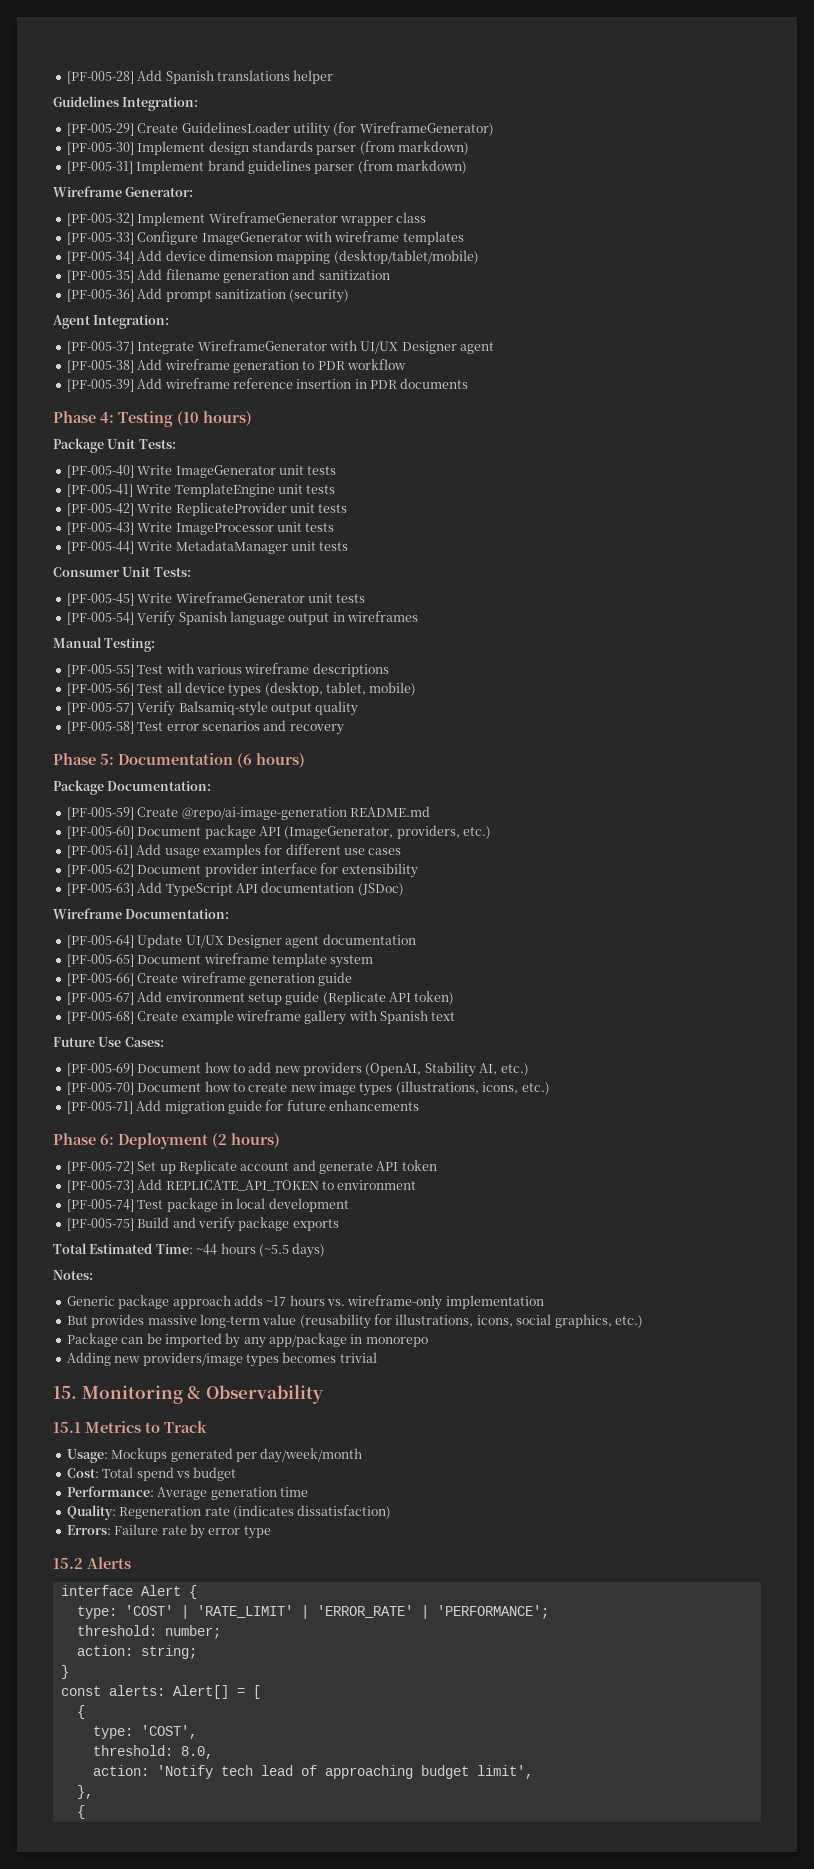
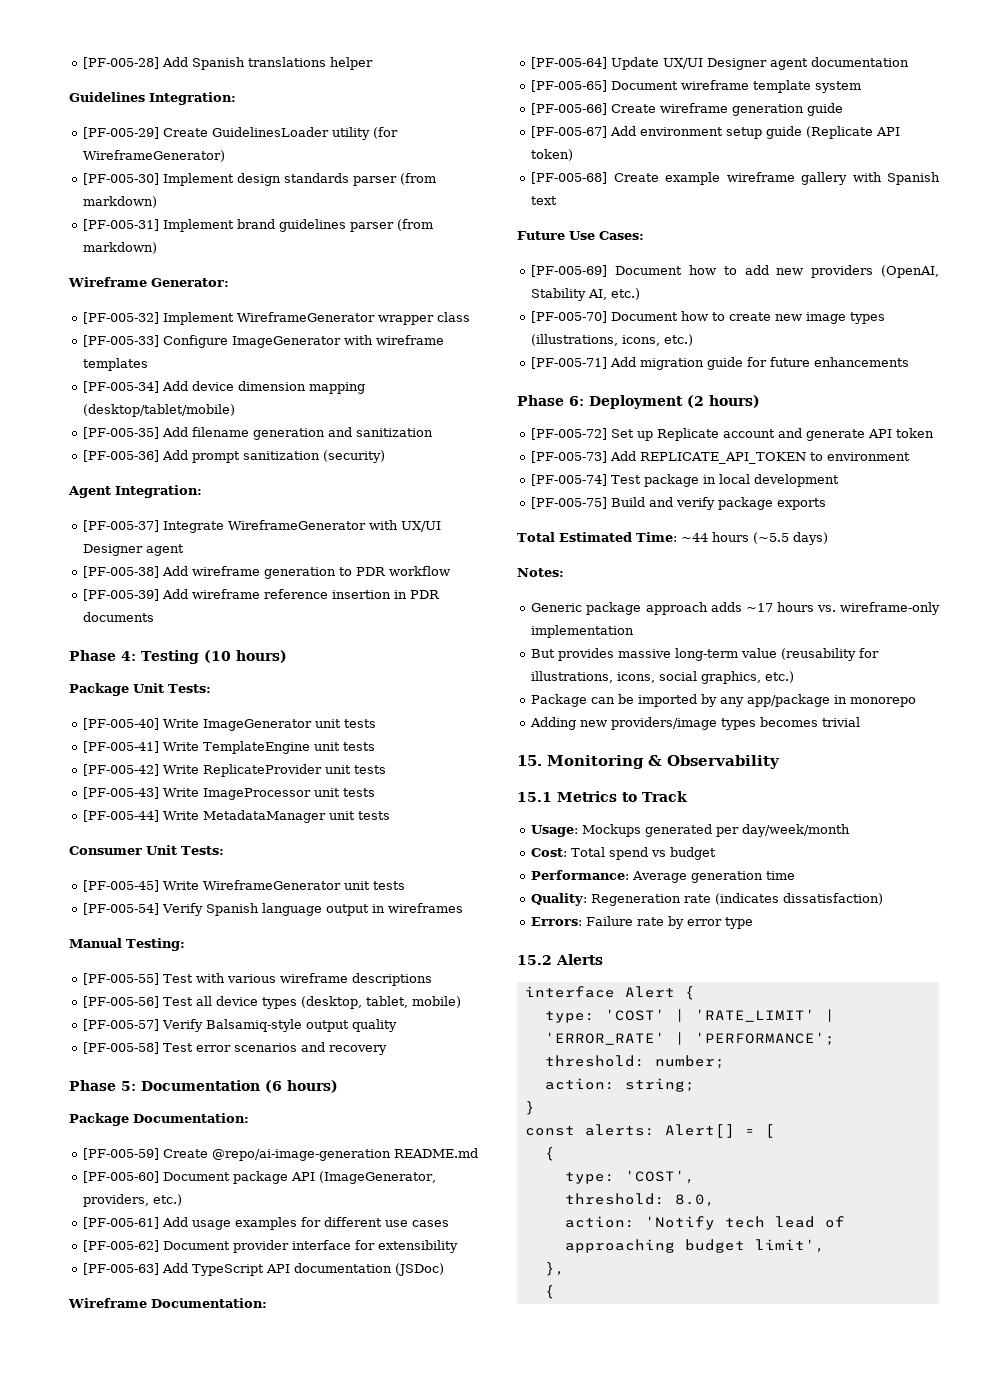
- [PF-005-37] Integrate WireframeGenerator with UI/UX Designer agent
+ [PF-005-37] Integrate WireframeGenerator with UX/UI Designer agent
- [PF-005-64] Update UI/UX Designer agent documentation
+ [PF-005-64] Update UX/UI Designer agent documentation

